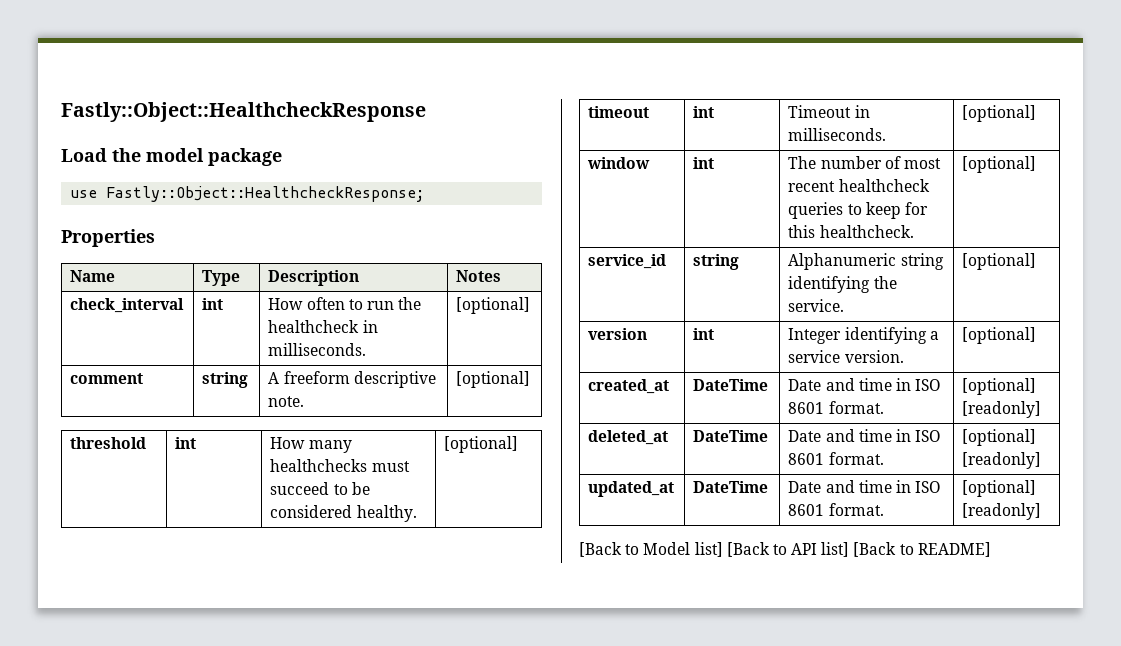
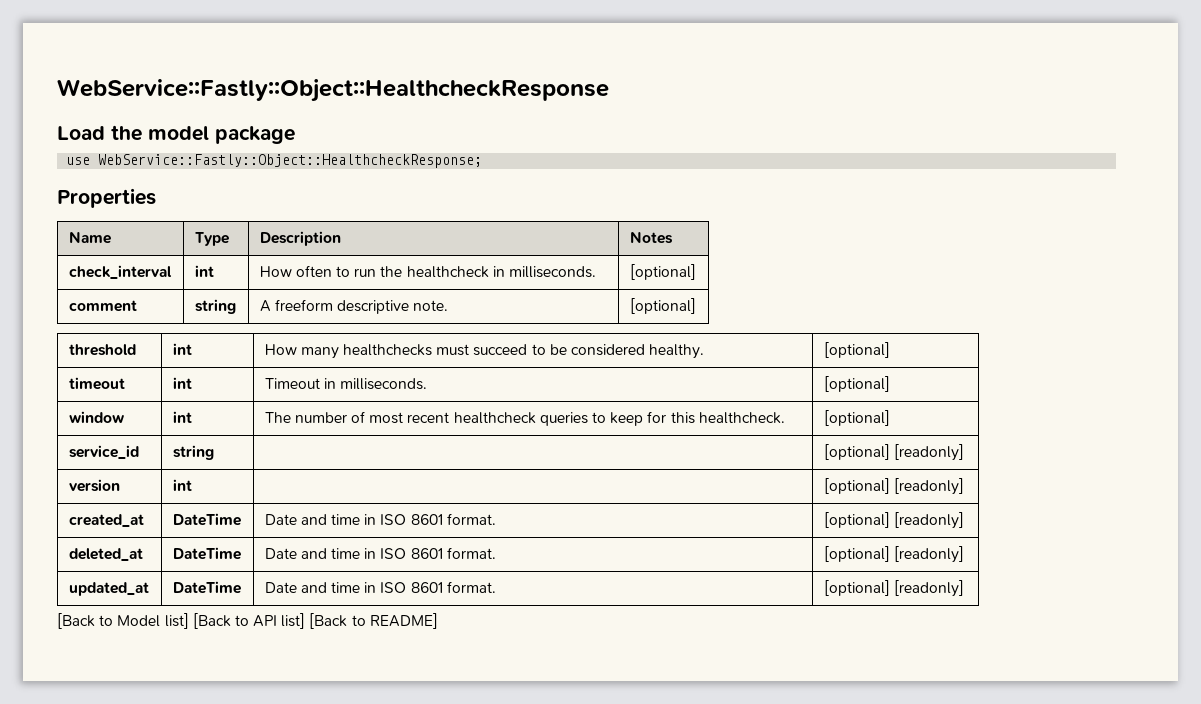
- Fastly::Object::HealthcheckResponse
+ WebService::Fastly::Object::HealthcheckResponse
- use Fastly::Object::HealthcheckResponse;
+ use WebService::Fastly::Object::HealthcheckResponse;
- service_id | string | Alphanumeric string identifying the service. | [optional]
+ service_id | string | | [optional] [readonly]
- version | int | Integer identifying a service version. | [optional]
+ version | int | | [optional] [readonly]

